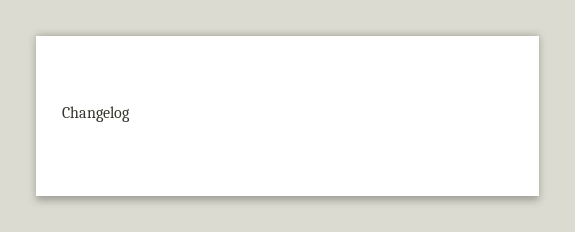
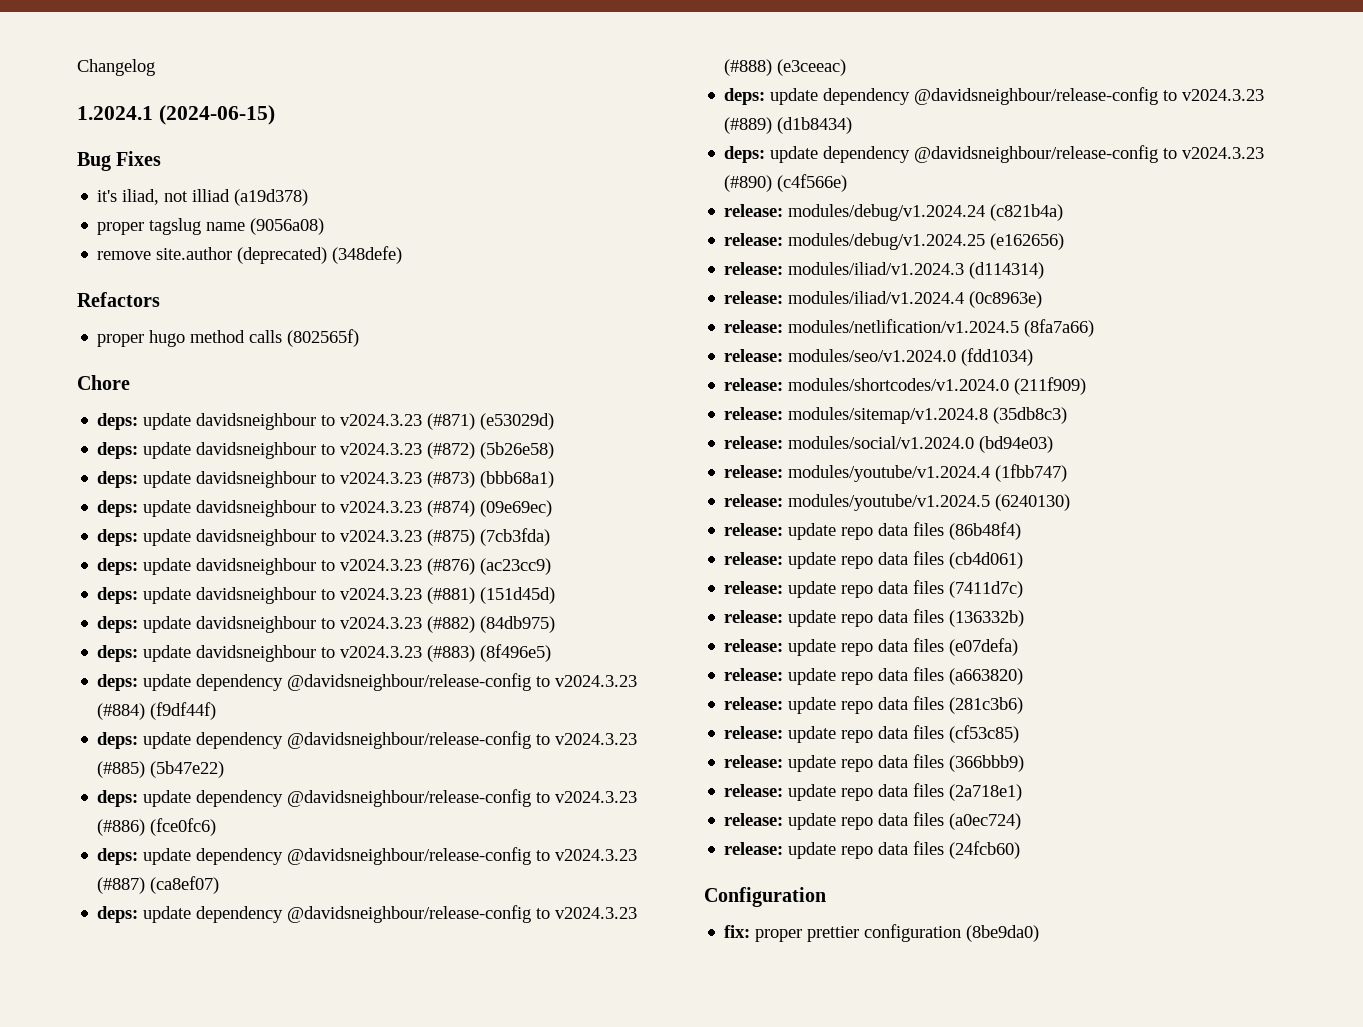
+ 1.2024.1 (2024-06-15)
+ Bug Fixes
+ it's iliad, not illiad (a19d378)
+ proper tagslug name (9056a08)
+ remove site.author (deprecated) (348defe)
+ Refactors
+ proper hugo method calls (802565f)
+ Chore
+ deps: update davidsneighbour to v2024.3.23 (#871) (e53029d)
+ deps: update davidsneighbour to v2024.3.23 (#872) (5b26e58)
+ deps: update davidsneighbour to v2024.3.23 (#873) (bbb68a1)
+ deps: update davidsneighbour to v2024.3.23 (#874) (09e69ec)
+ deps: update davidsneighbour to v2024.3.23 (#875) (7cb3fda)
+ deps: update davidsneighbour to v2024.3.23 (#876) (ac23cc9)
+ deps: update davidsneighbour to v2024.3.23 (#881) (151d45d)
+ deps: update davidsneighbour to v2024.3.23 (#882) (84db975)
+ deps: update davidsneighbour to v2024.3.23 (#883) (8f496e5)
+ deps: update dependency @davidsneighbour/release-config to v2024.3.23 (#884) (f9df44f)
+ deps: update dependency @davidsneighbour/release-config to v2024.3.23 (#885) (5b47e22)
+ deps: update dependency @davidsneighbour/release-config to v2024.3.23 (#886) (fce0fc6)
+ deps: update dependency @davidsneighbour/release-config to v2024.3.23 (#887) (ca8ef07)
+ deps: update dependency @davidsneighbour/release-config to v2024.3.23 (#888) (e3ceeac)
+ deps: update dependency @davidsneighbour/release-config to v2024.3.23 (#889) (d1b8434)
+ deps: update dependency @davidsneighbour/release-config to v2024.3.23 (#890) (c4f566e)
+ release: modules/debug/v1.2024.24 (c821b4a)
+ release: modules/debug/v1.2024.25 (e162656)
+ release: modules/iliad/v1.2024.3 (d114314)
+ release: modules/iliad/v1.2024.4 (0c8963e)
+ release: modules/netlification/v1.2024.5 (8fa7a66)
+ release: modules/seo/v1.2024.0 (fdd1034)
+ release: modules/shortcodes/v1.2024.0 (211f909)
+ release: modules/sitemap/v1.2024.8 (35db8c3)
+ release: modules/social/v1.2024.0 (bd94e03)
+ release: modules/youtube/v1.2024.4 (1fbb747)
+ release: modules/youtube/v1.2024.5 (6240130)
+ release: update repo data files (86b48f4)
+ release: update repo data files (cb4d061)
+ release: update repo data files (7411d7c)
+ release: update repo data files (136332b)
+ release: update repo data files (e07defa)
+ release: update repo data files (a663820)
+ release: update repo data files (281c3b6)
+ release: update repo data files (cf53c85)
+ release: update repo data files (366bbb9)
+ release: update repo data files (2a718e1)
+ release: update repo data files (a0ec724)
+ release: update repo data files (24fcb60)
+ Configuration
+ fix: proper prettier configuration (8be9da0)

